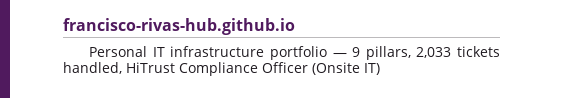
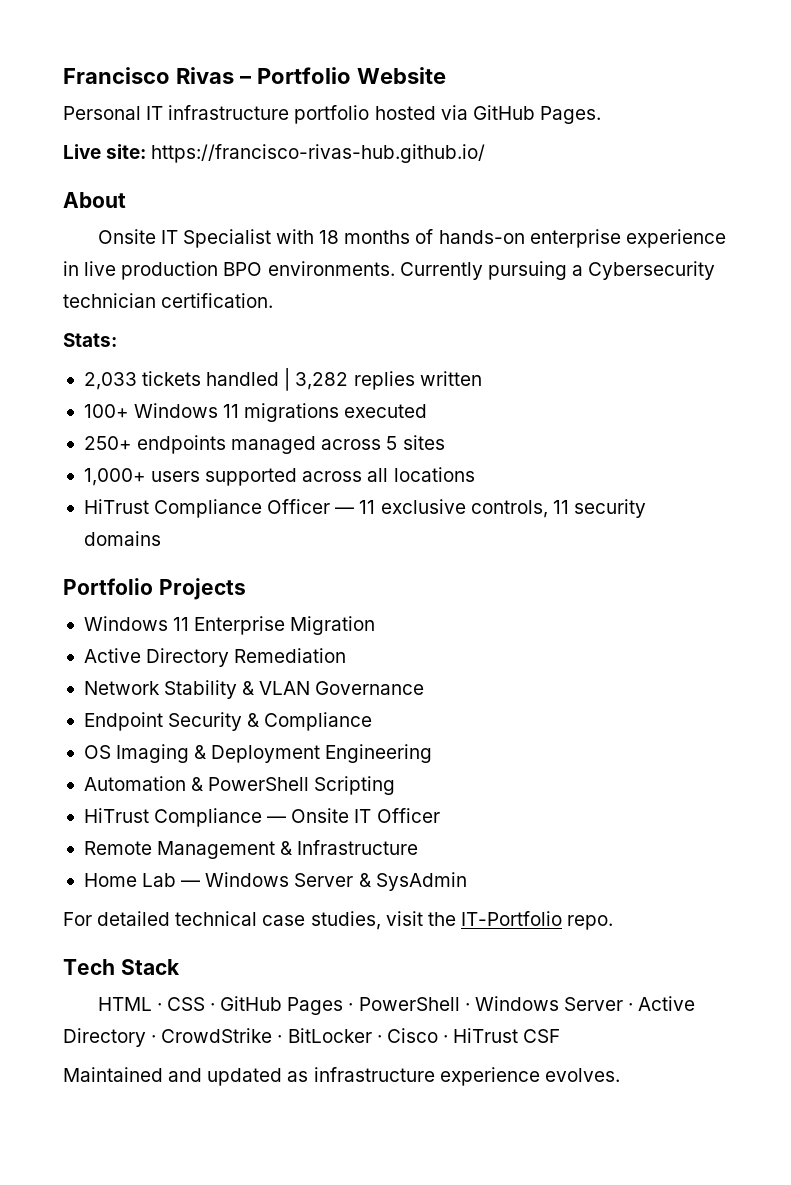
- francisco-rivas-hub.github.io
+ Francisco Rivas – Portfolio Website
- Personal IT infrastructure portfolio — 9 pillars, 2,033 tickets handled, HiTrust Compliance Officer (Onsite IT)
+ Personal IT infrastructure portfolio hosted via GitHub Pages.
+ Live site: https://francisco-rivas-hub.github.io/
+ About
+ Onsite IT Specialist with 18 months of hands-on enterprise experience in live production BPO environments. Currently pursuing a Cybersecurity technician certification.
+ Stats:
+ 2,033 tickets handled | 3,282 replies written
+ 100+ Windows 11 migrations executed
+ 250+ endpoints managed across 5 sites
+ 1,000+ users supported across all locations
+ HiTrust Compliance Officer — 11 exclusive controls, 11 security domains
+ Portfolio Projects
+ Windows 11 Enterprise Migration
+ Active Directory Remediation
+ Network Stability & VLAN Governance
+ Endpoint Security & Compliance
+ OS Imaging & Deployment Engineering
+ Automation & PowerShell Scripting
+ HiTrust Compliance — Onsite IT Officer
+ Remote Management & Infrastructure
+ Home Lab — Windows Server & SysAdmin
+ For detailed technical case studies, visit the IT-Portfolio repo.
+ Tech Stack
+ HTML · CSS · GitHub Pages · PowerShell · Windows Server · Active Directory · CrowdStrike · BitLocker · Cisco · HiTrust CSF
+ Maintained and updated as infrastructure experience evolves.

